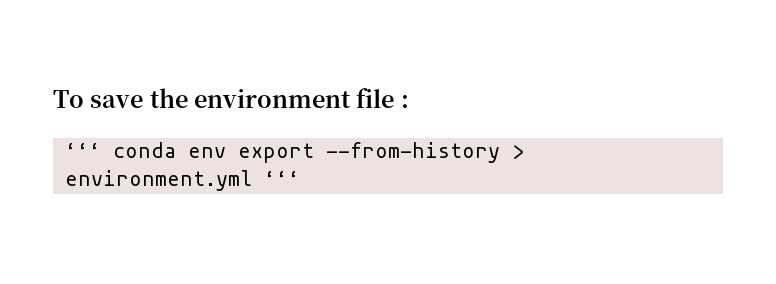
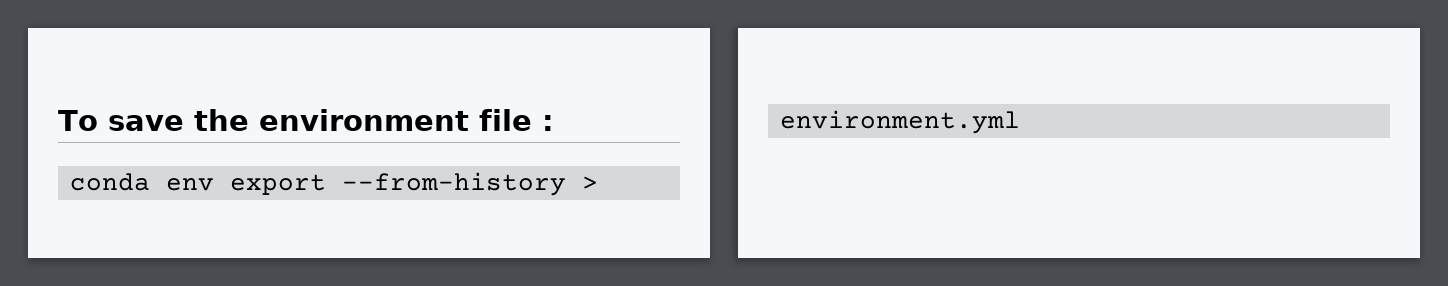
- ‘‘‘ conda env export --from-history > environment.yml ‘‘‘
+ conda env export --from-history > environment.yml

